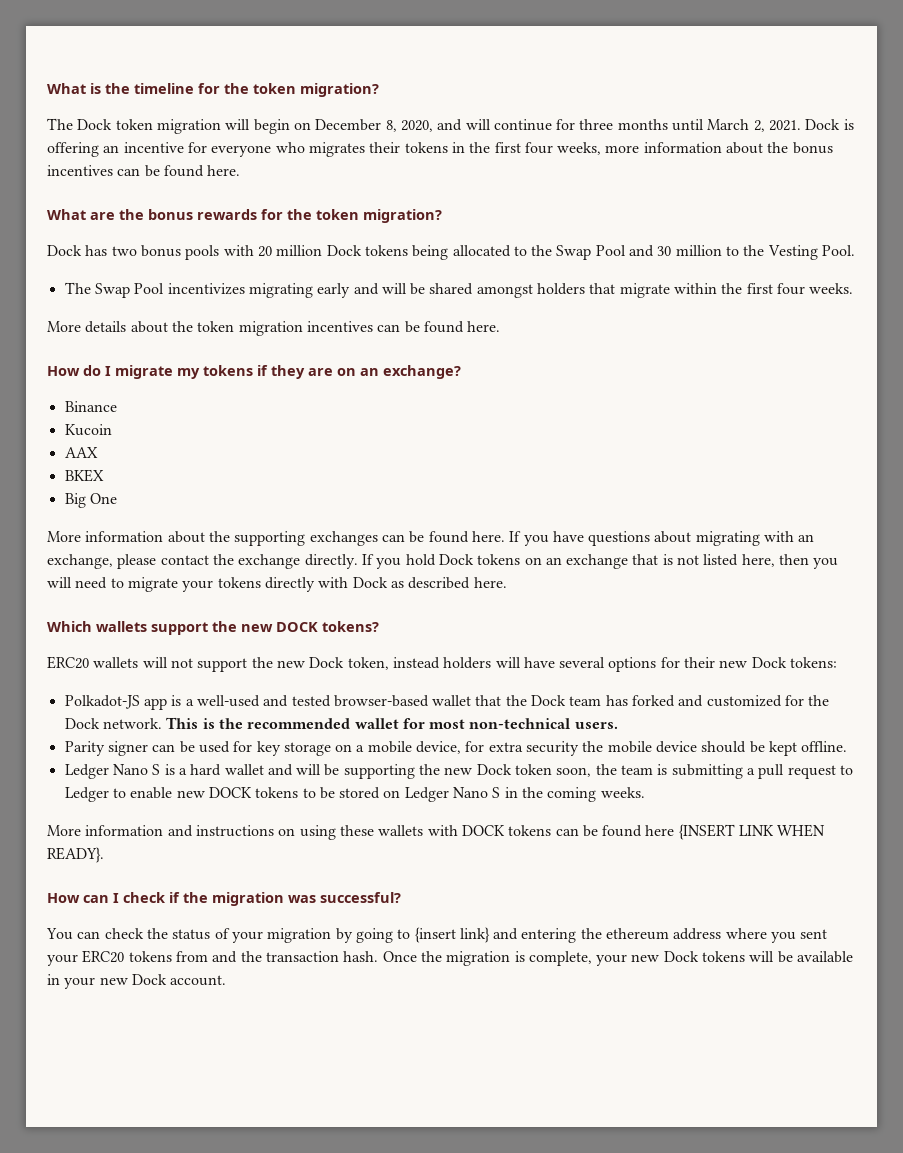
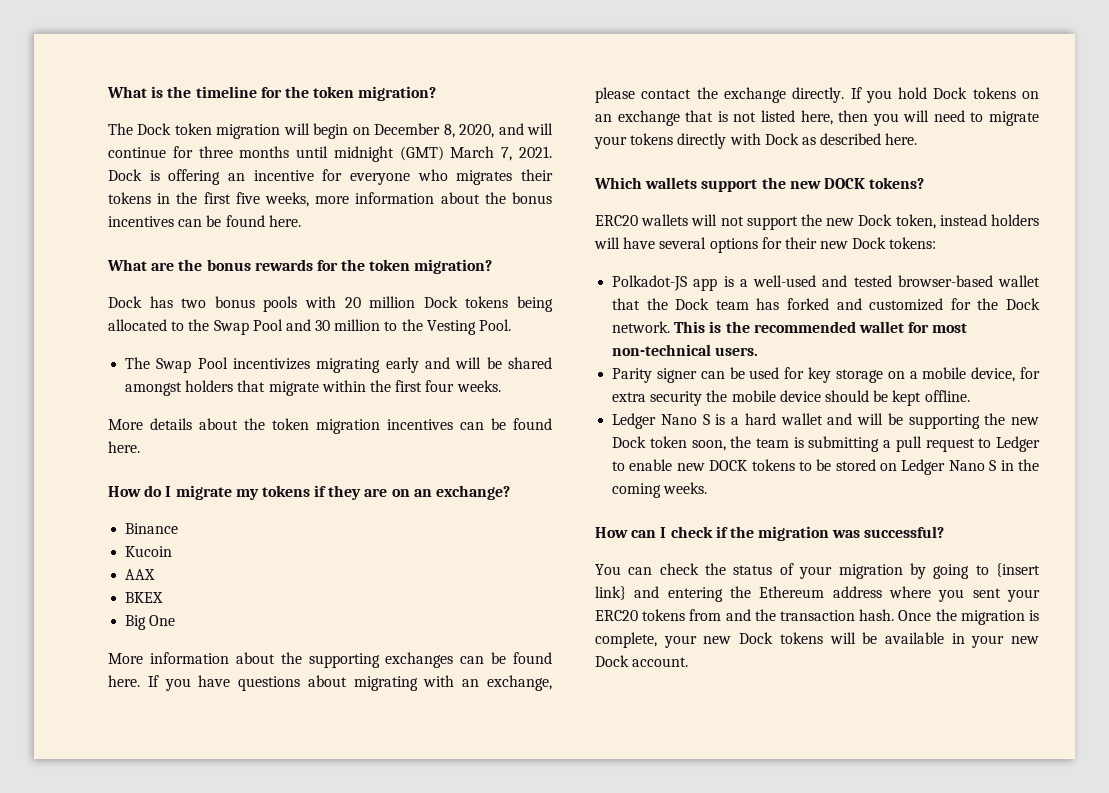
- The Dock token migration will begin on December 8, 2020, and will continue for three months until March 2, 2021.
+ The Dock token migration will begin on December 8, 2020, and will continue for three months until midnight (GMT) March 7, 2021.
- Dock is offering an incentive for everyone who migrates their tokens in the first four weeks, more information about the bonus incentives can be found here.
+ Dock is offering an incentive for everyone who migrates their tokens in the first five weeks, more information about the bonus incentives can be found here.
- More information and instructions on using these wallets with DOCK tokens can be found here {INSERT LINK WHEN READY}.
- You can check the status of your migration by going to {insert link} and entering the ethereum address where you sent your ERC20 tokens from and the transaction hash.
+ You can check the status of your migration by going to {insert link} and entering the Ethereum address where you sent your ERC20 tokens from and the transaction hash.

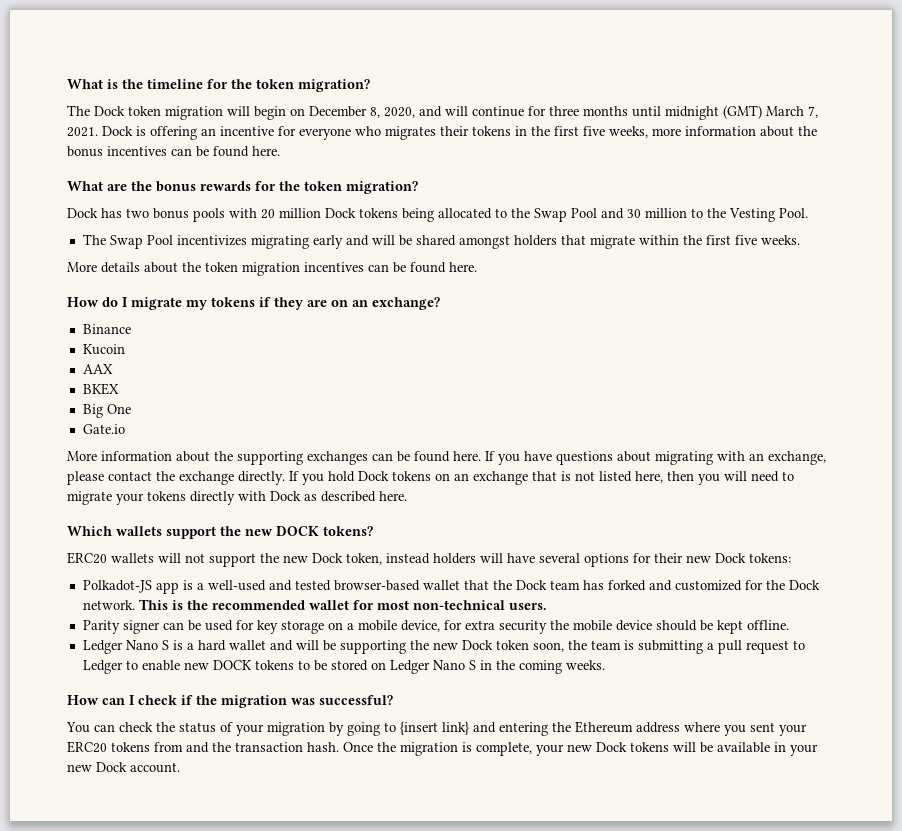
- The Swap Pool incentivizes migrating early and will be shared amongst holders that migrate within the first four weeks.
+ The Swap Pool incentivizes migrating early and will be shared amongst holders that migrate within the first five weeks.
+ Gate.io

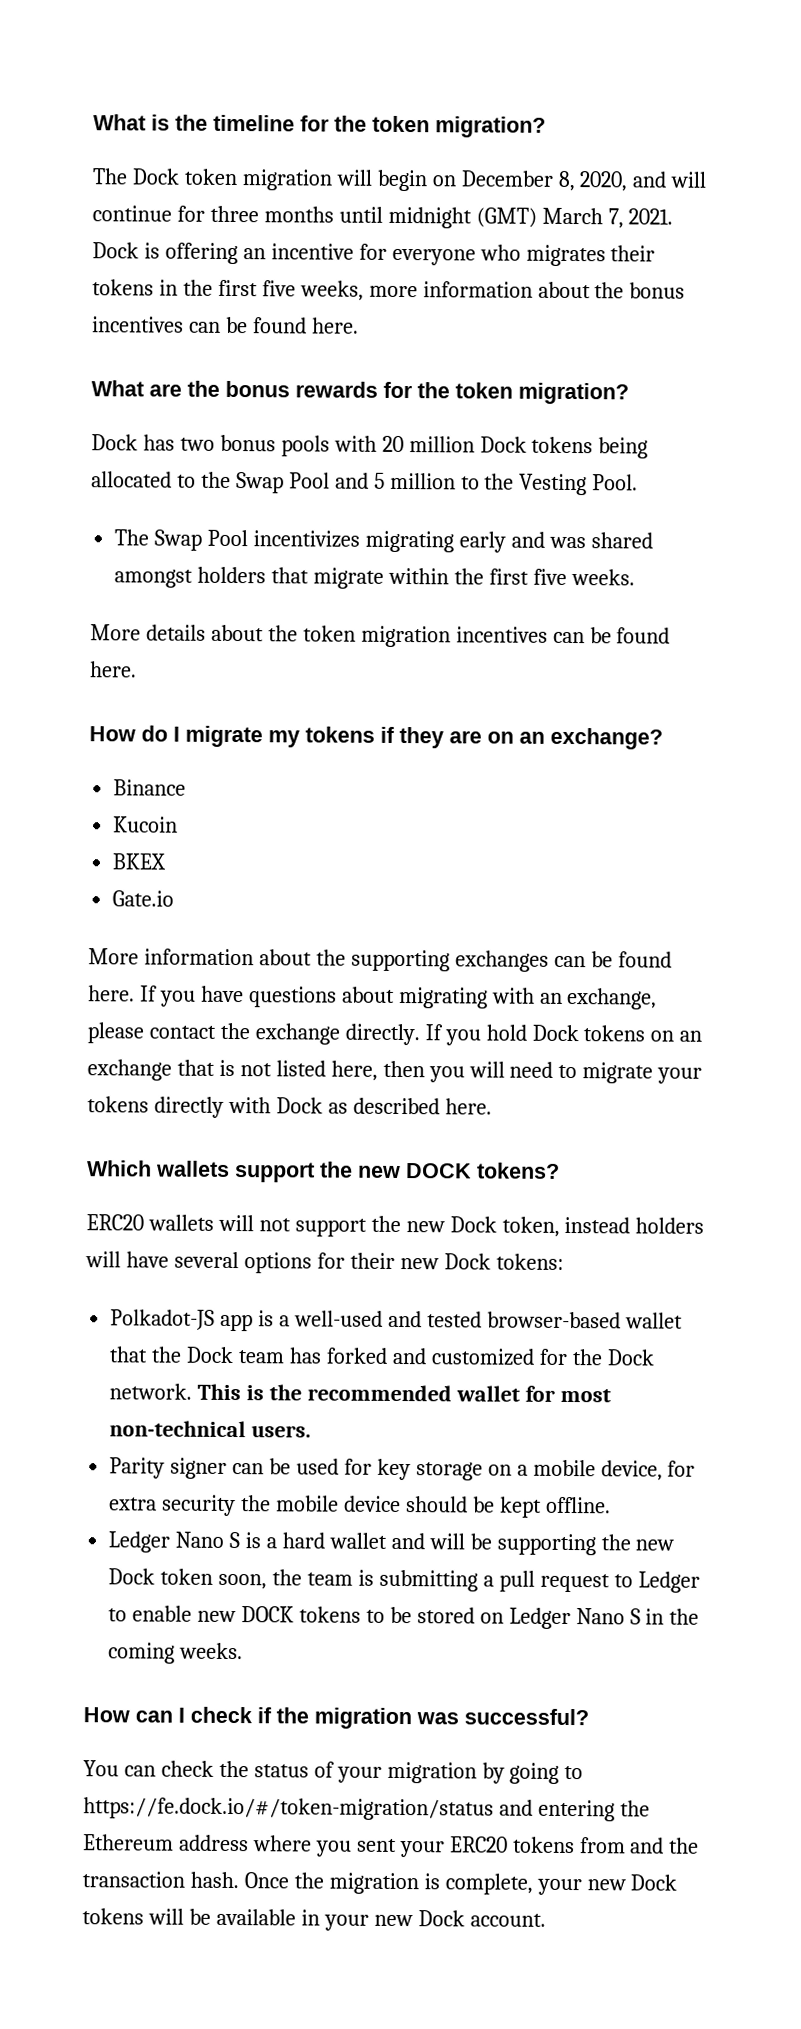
- Dock has two bonus pools with 20 million Dock tokens being allocated to the Swap Pool and 30 million to the Vesting Pool.
+ Dock has two bonus pools with 20 million Dock tokens being allocated to the Swap Pool and 5 million to the Vesting Pool.
- The Swap Pool incentivizes migrating early and will be shared amongst holders that migrate within the first five weeks.
+ The Swap Pool incentivizes migrating early and was shared amongst holders that migrate within the first five weeks.
- AAX
- Big One
- You can check the status of your migration by going to {insert link} and entering the Ethereum address where you sent your ERC20 tokens from and the transaction hash.
+ You can check the status of your migration by going to https://fe.dock.io/#/token-migration/status and entering the Ethereum address where you sent your ERC20 tokens from and the transaction hash.

